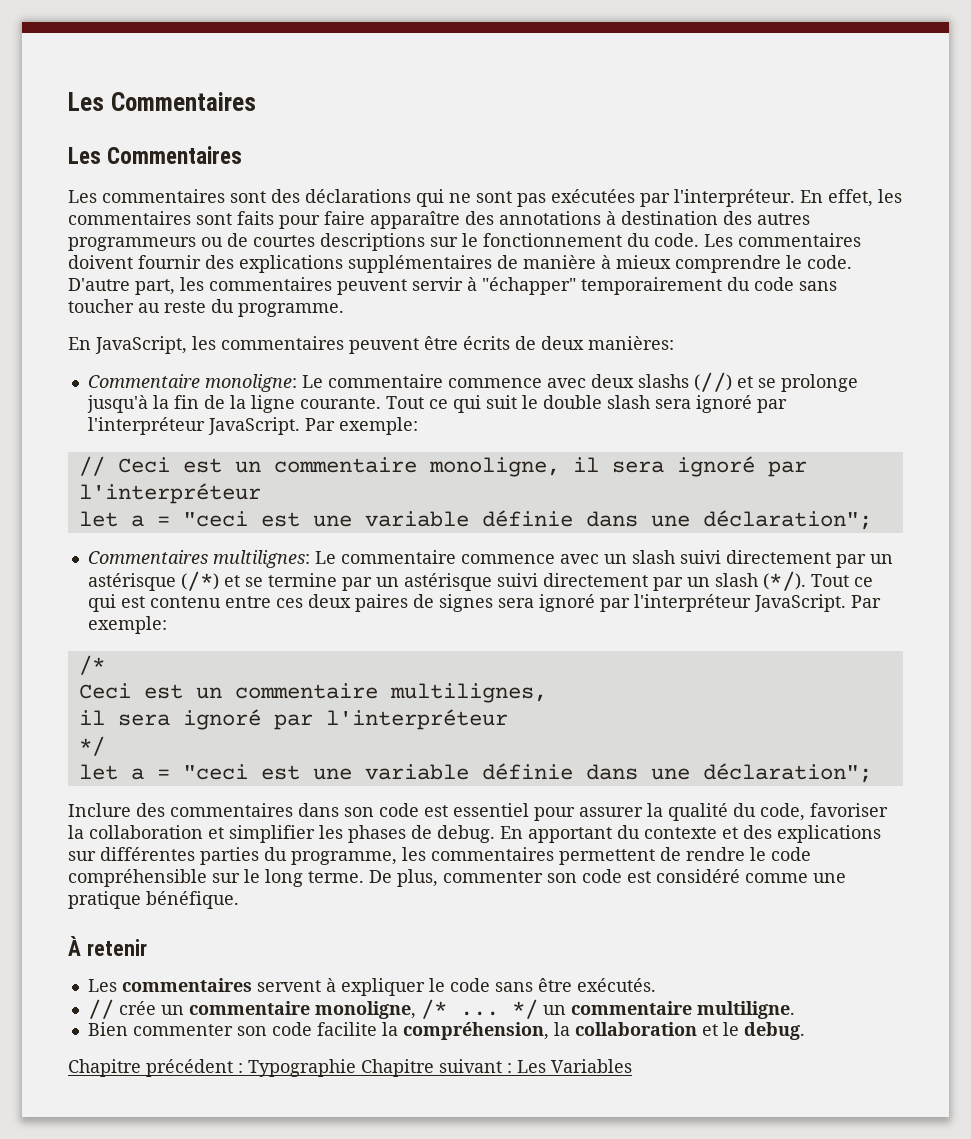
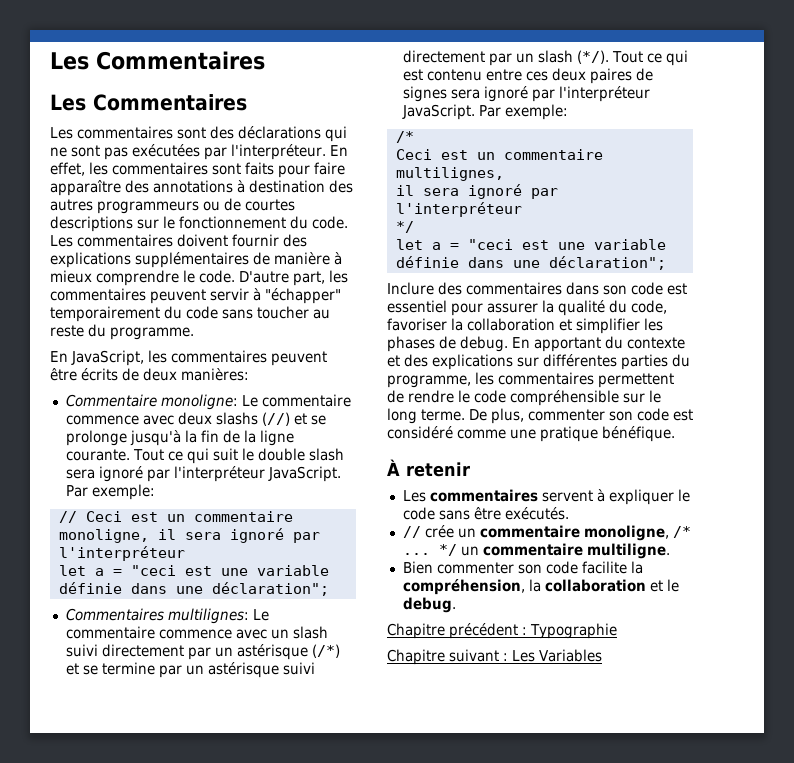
- Chapitre précédent : Typographie Chapitre suivant : Les Variables
+ Chapitre précédent : Typographie
+ Chapitre suivant : Les Variables

